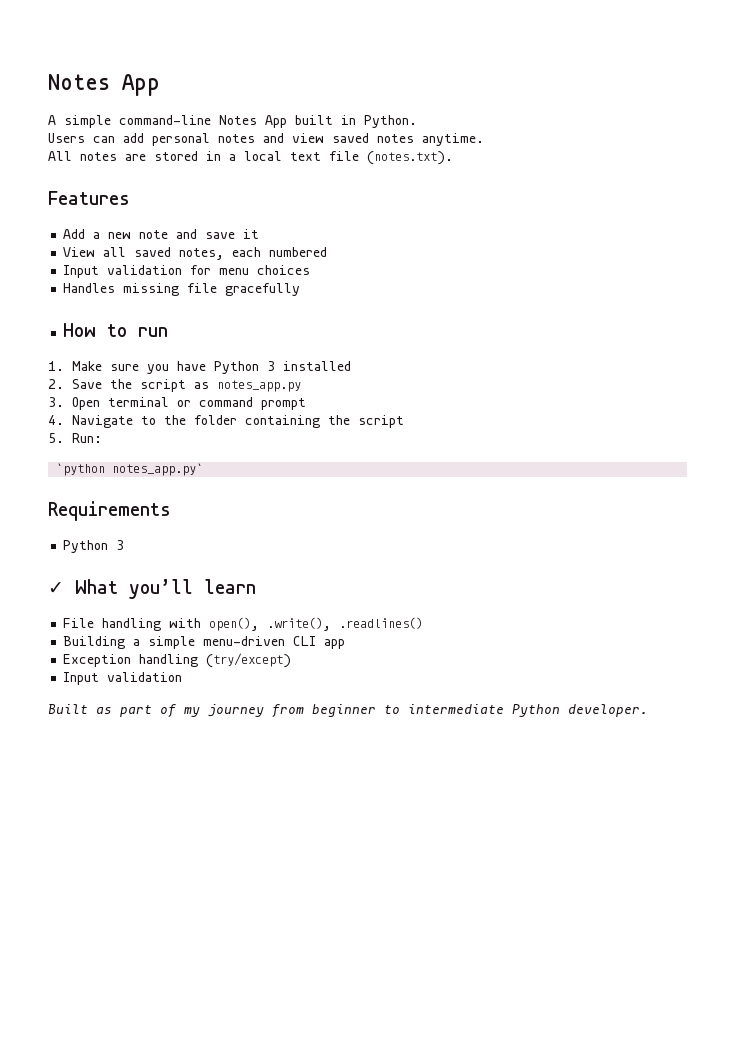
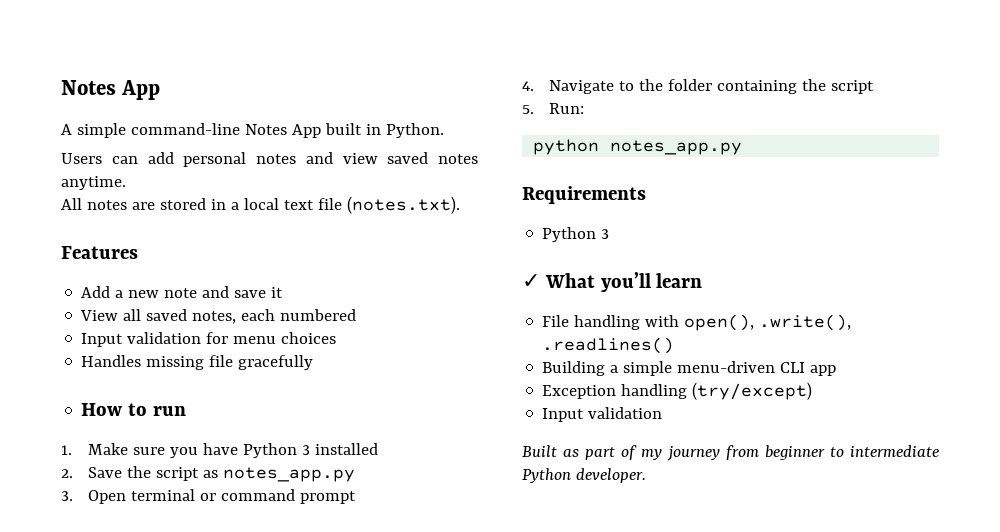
- `python notes_app.py`
+ python notes_app.py

